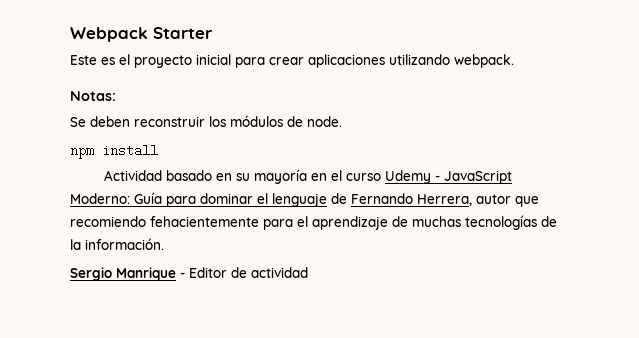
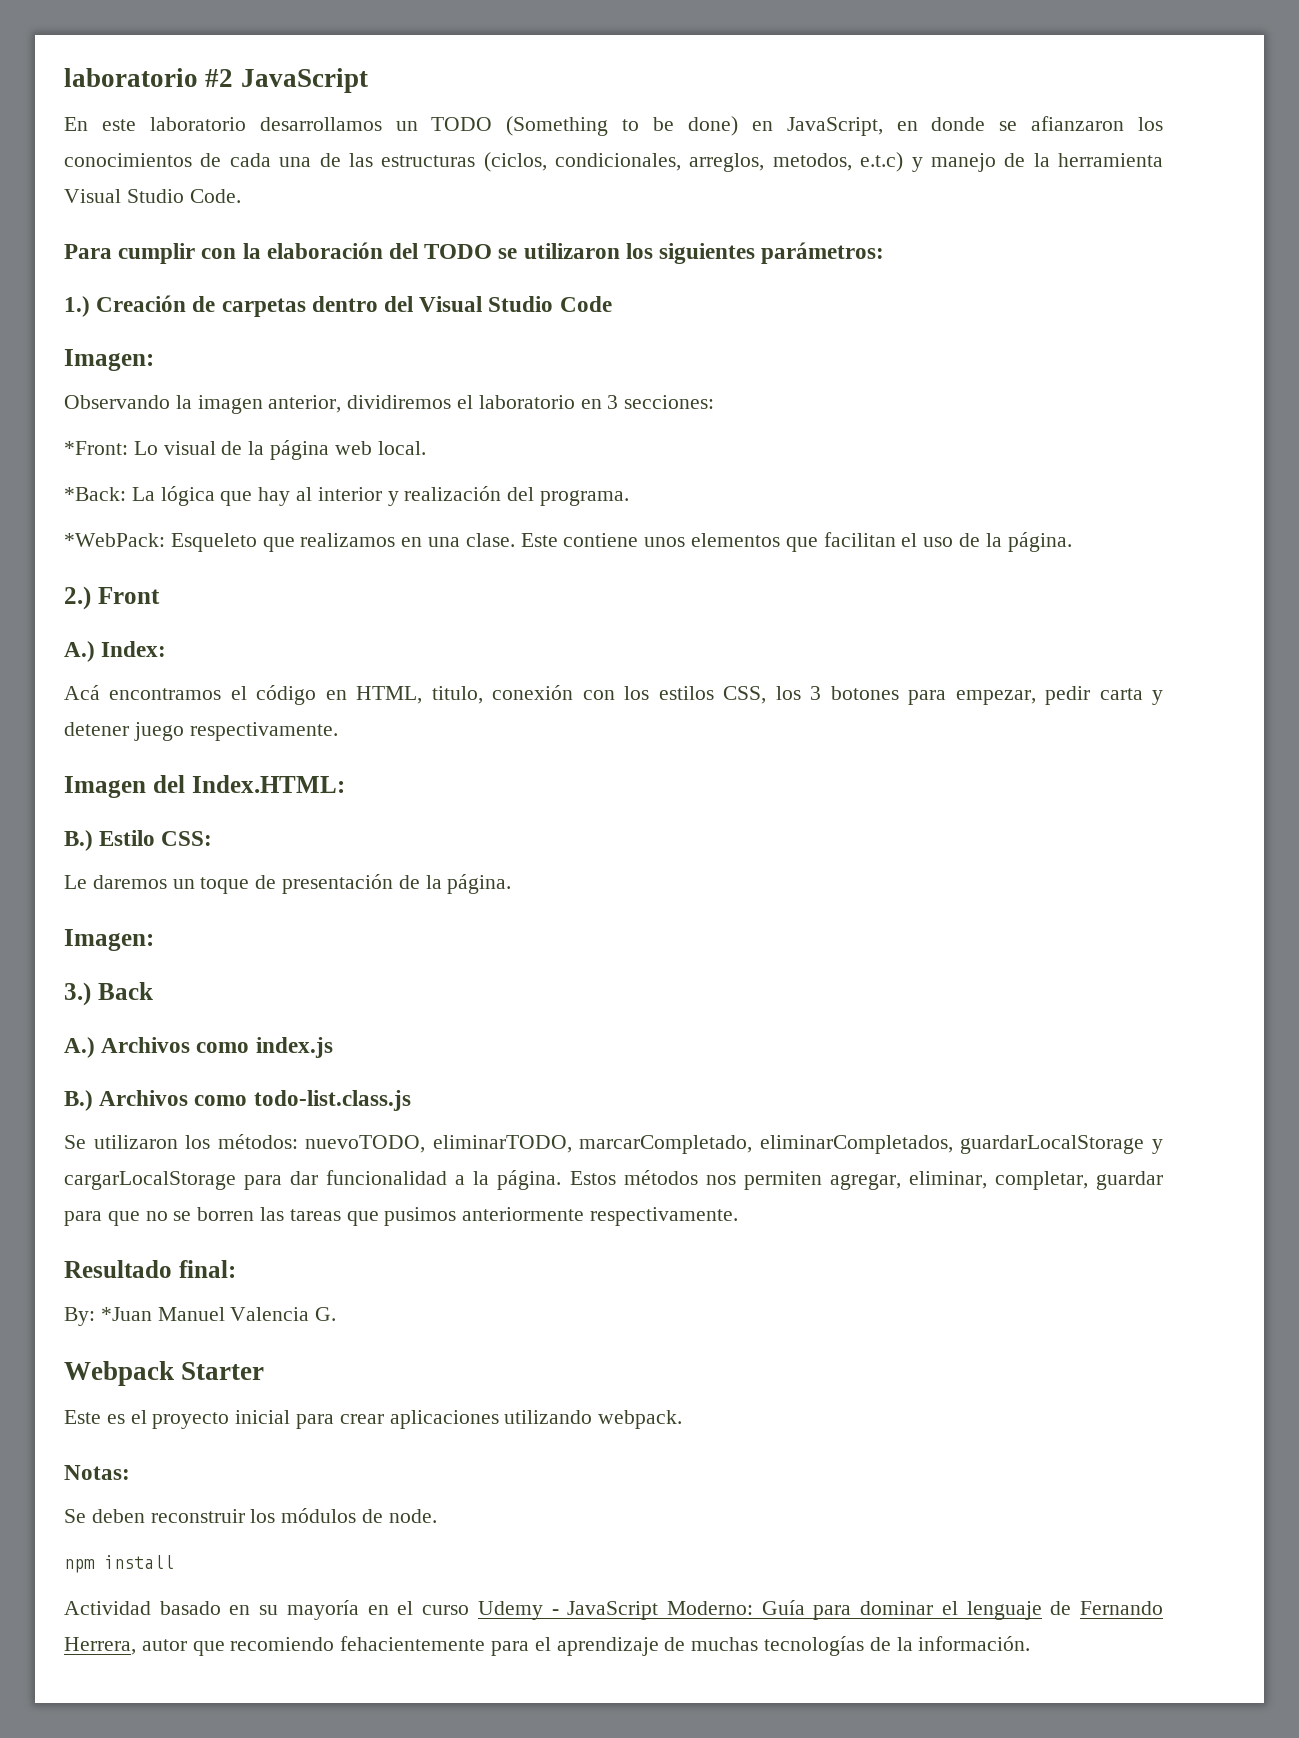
+ laboratorio #2 JavaScript
+ En este laboratorio desarrollamos un TODO (Something to be done) en JavaScript, en donde se afianzaron los conocimientos de cada una de las estructuras (ciclos, condicionales, arreglos, metodos, e.t.c) y manejo de la herramienta Visual Studio Code.
+ Para cumplir con la elaboración del TODO se utilizaron los siguientes parámetros:
+ 1.) Creación de carpetas dentro del Visual Studio Code
+ Imagen:
+ Observando la imagen anterior, dividiremos el laboratorio en 3 secciones:
+ *Front: Lo visual de la página web local.
+ *Back: La lógica que hay al interior y realización del programa.
+ *WebPack: Esqueleto que realizamos en una clase. Este contiene unos elementos que facilitan el uso de la página.
+ 2.) Front
+ A.) Index:
+ Acá encontramos el código en HTML, titulo, conexión con los estilos CSS, los 3 botones para empezar, pedir carta y detener juego respectivamente.
+ Imagen del Index.HTML:
+ B.) Estilo CSS:
+ Le daremos un toque de presentación de la página.
+ Imagen:
+ 3.) Back
+ A.) Archivos como index.js
+ B.) Archivos como todo-list.class.js
+ Se utilizaron los métodos: nuevoTODO, eliminarTODO, marcarCompletado, eliminarCompletados, guardarLocalStorage y cargarLocalStorage para dar funcionalidad a la página. Estos métodos nos permiten agregar, eliminar, completar, guardar para que no se borren las tareas que pusimos anteriormente respectivamente.
+ Resultado final:
+ By: *Juan Manuel Valencia G.
- Sergio Manrique - Editor de actividad

